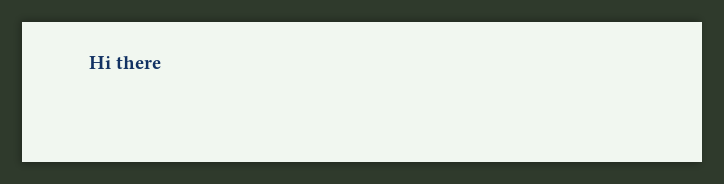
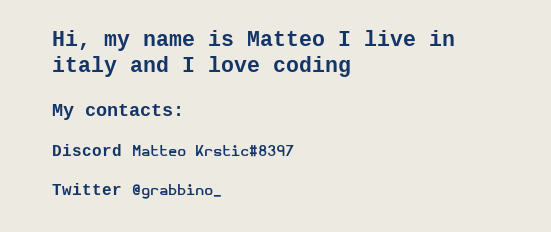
- Hi there
+ Hi, my name is Matteo I live in italy and I love coding
+ My contacts:
+ Discord Matteo Krstic#8397
+ Twitter @grabbino_

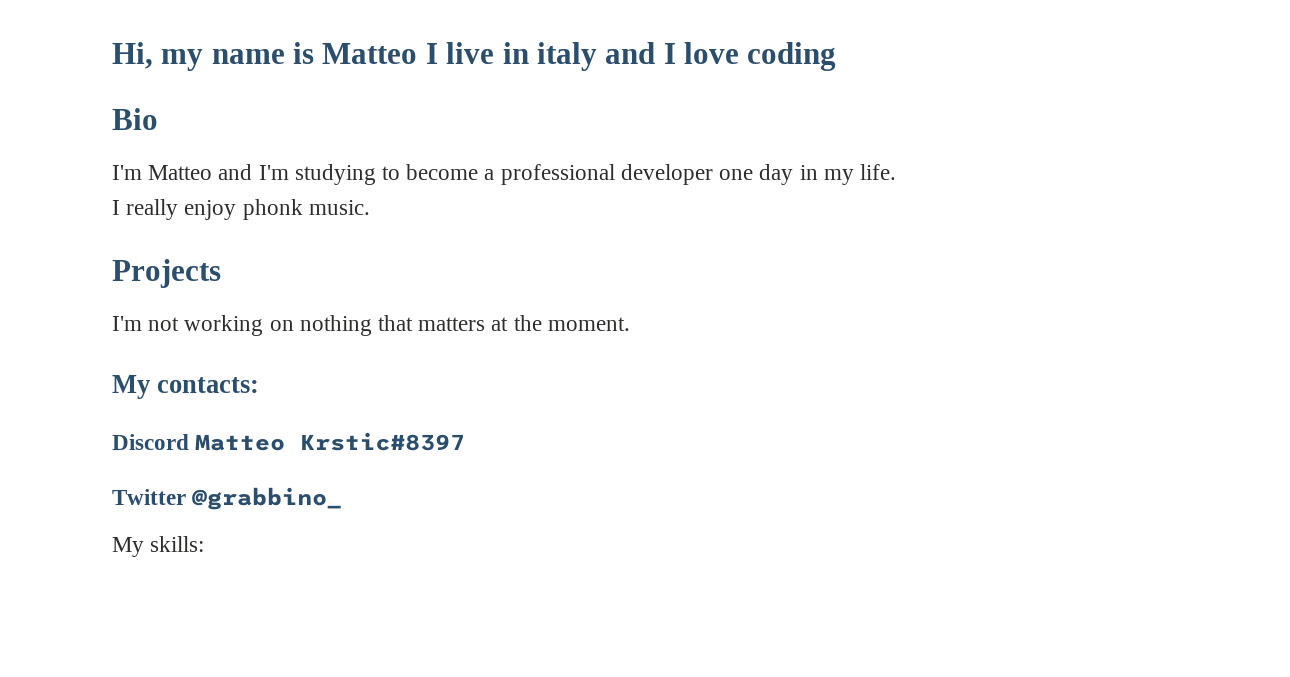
+ Bio
+ I'm Matteo and I'm studying to become a professional developer one day in my life.
+ I really enjoy phonk music.
+ Projects
+ I'm not working on nothing that matters at the moment.
+ My skills:

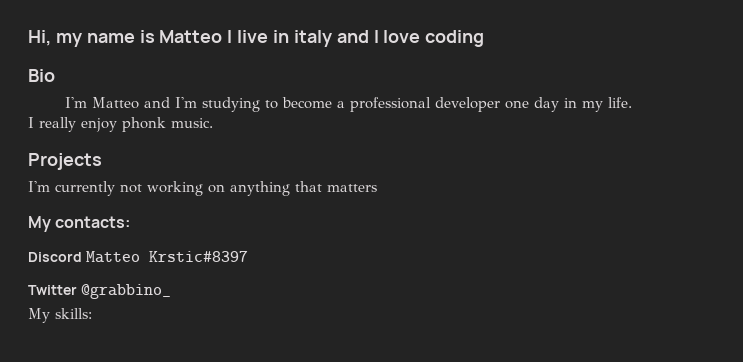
- I'm not working on nothing that matters at the moment.
+ I'm currently not working on anything that matters

